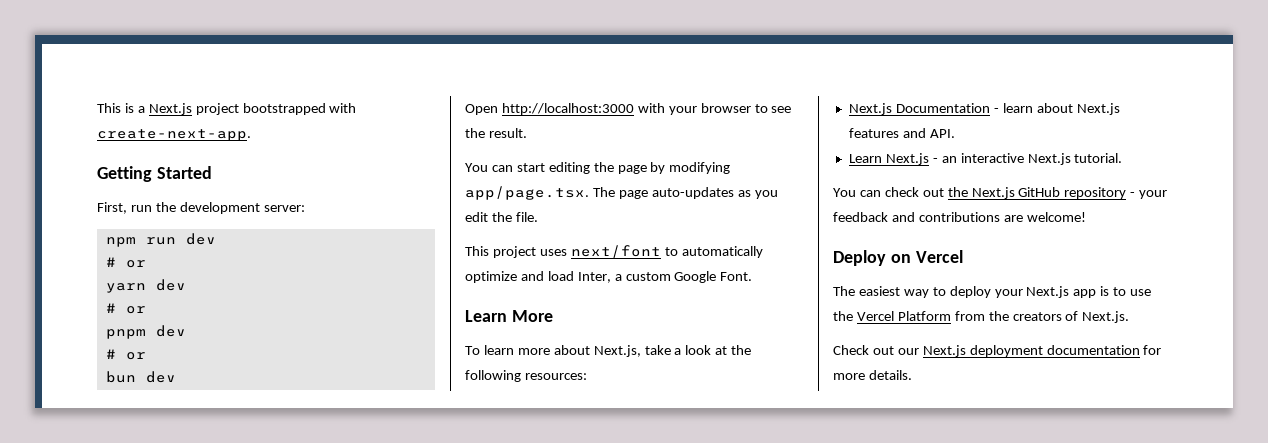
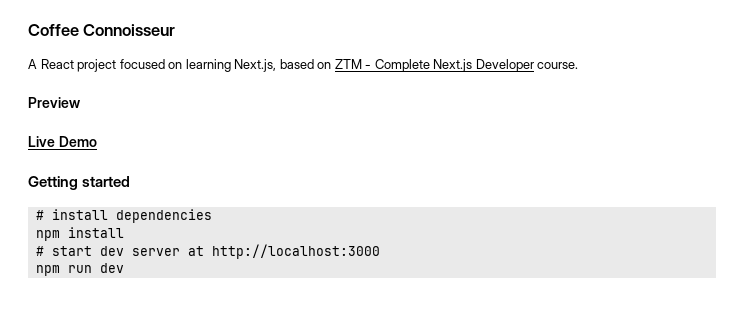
- This is a Next.js project bootstrapped with create-next-app.
- Getting Started
- First, run the development server:
+ Coffee Connoisseur
+ A React project focused on learning Next.js, based on ZTM - Complete Next.js Developer course.
+ Preview
+ Live Demo
+ Getting started
+ # install dependencies
+ npm install
+ # start dev server at http://localhost:3000
  npm run dev
- # or
- yarn dev
- # or
- pnpm dev
- # or
- bun dev
- Open http://localhost:3000 with your browser to see the result.
- You can start editing the page by modifying app/page.tsx. The page auto-updates as you edit the file.
- This project uses next/font to automatically optimize and load Inter, a custom Google Font.
- Learn More
- To learn more about Next.js, take a look at the following resources:
- Next.js Documentation - learn about Next.js features and API.
- Learn Next.js - an interactive Next.js tutorial.
- You can check out the Next.js GitHub repository - your feedback and contributions are welcome!
- Deploy on Vercel
- The easiest way to deploy your Next.js app is to use the Vercel Platform from the creators of Next.js.
- Check out our Next.js deployment documentation for more details.

